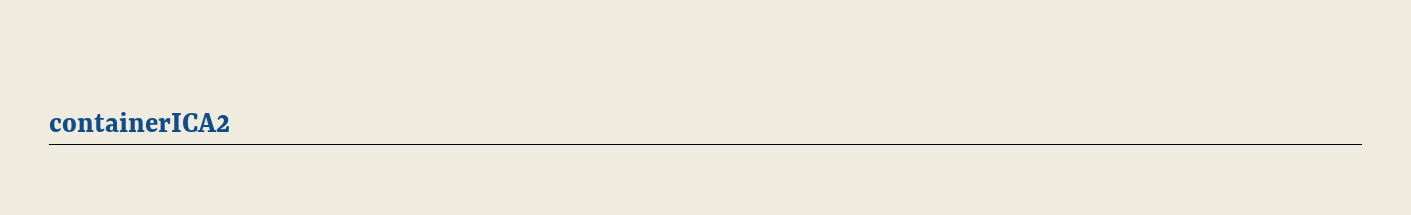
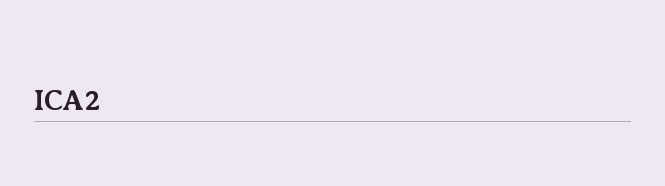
- containerICA2
+ ICA2

